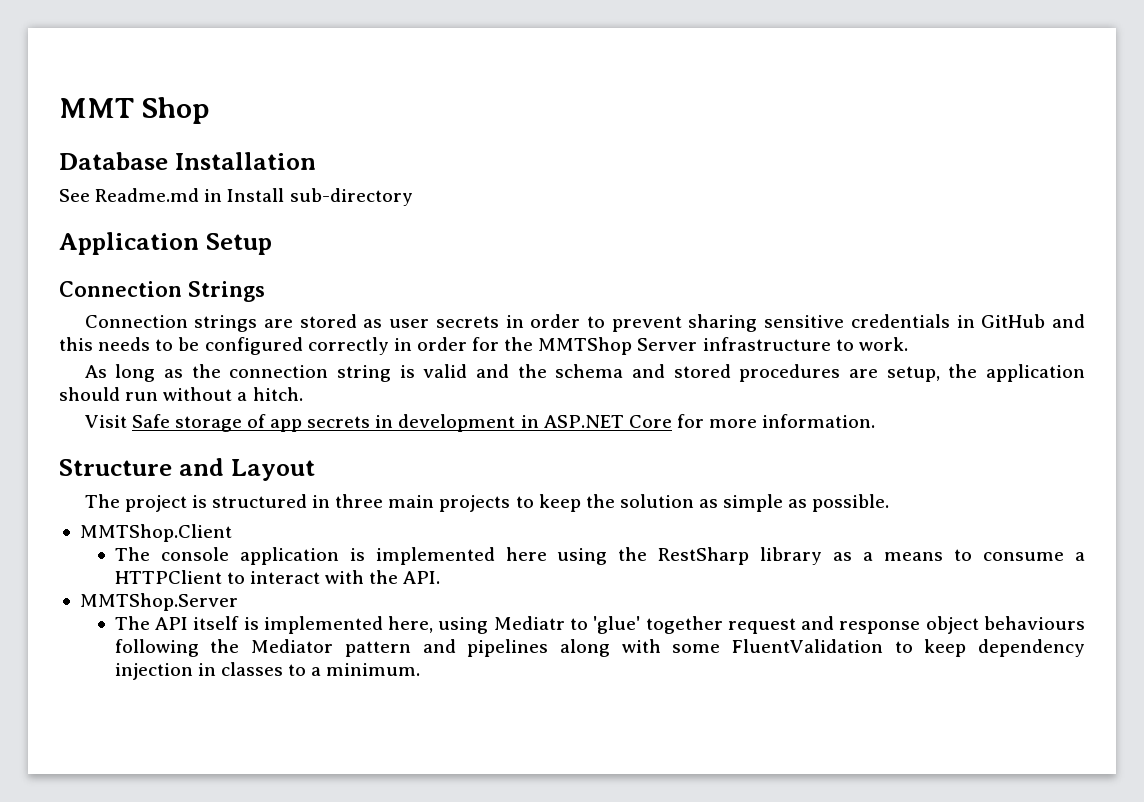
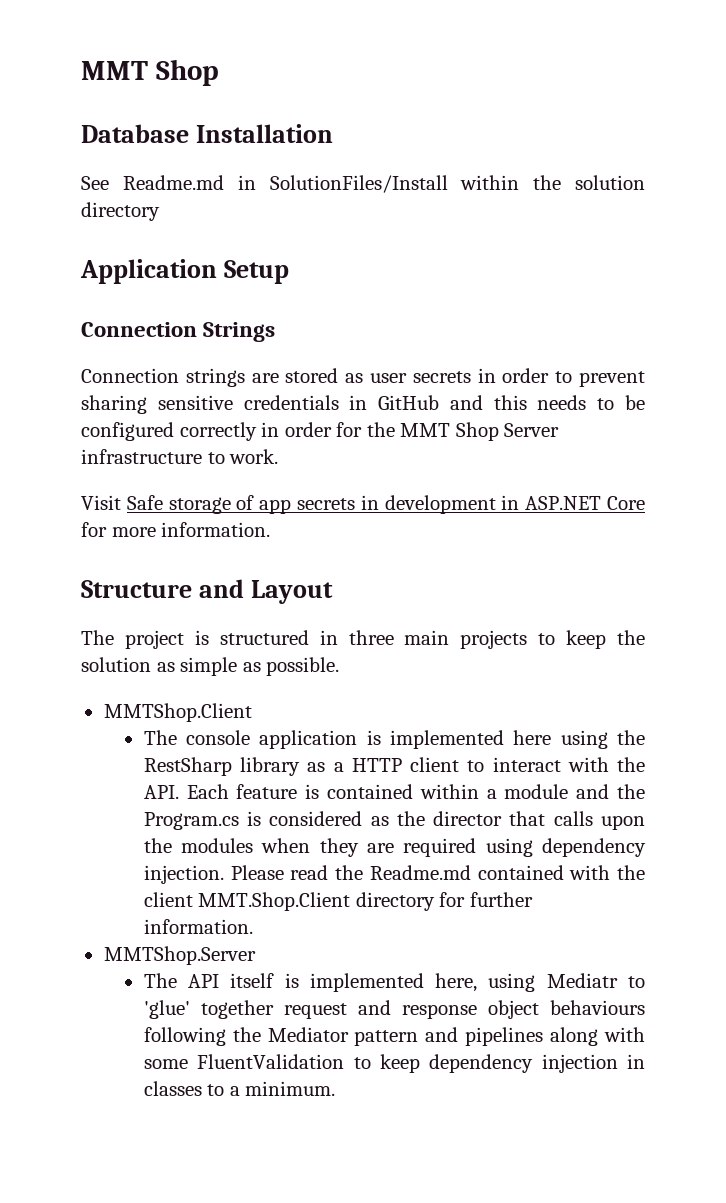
- See Readme.md in Install sub-directory
+ See Readme.md in SolutionFiles/Install within the solution directory
- Connection strings are stored as user secrets in order to prevent sharing sensitive credentials in GitHub and this needs to be configured correctly in order for the MMTShop Server infrastructure to work.
+ Connection strings are stored as user secrets in order to prevent sharing sensitive credentials in GitHub and this needs to be configured correctly in order for the MMT Shop Server infrastructure to work.
- As long as the connection string is valid and the schema and stored procedures are setup, the application should run without a hitch.
- The console application is implemented here using the RestSharp library as a means to consume a HTTPClient to interact with the API.
+ The console application is implemented here using the RestSharp library as a HTTP client to interact with the API. Each feature is contained within a module and the Program.cs is considered as the director that calls upon the modules when they are required using dependency injection. Please read the Readme.md contained with the client MMT.Shop.Client directory for further information.

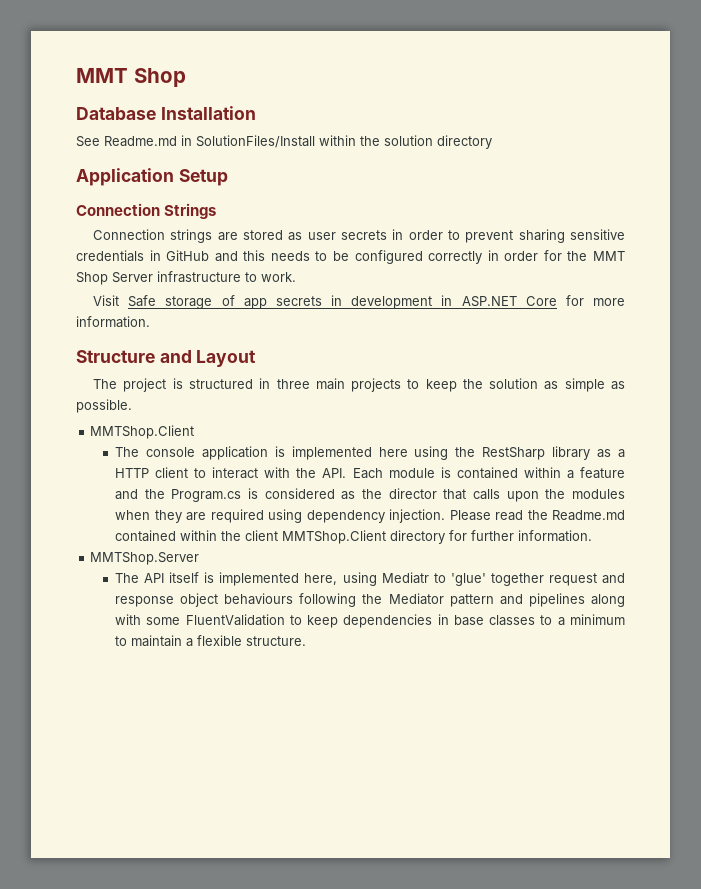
- The console application is implemented here using the RestSharp library as a HTTP client to interact with the API. Each feature is contained within a module and the Program.cs is considered as the director that calls upon the modules when they are required using dependency injection.
+ The console application is implemented here using the RestSharp library as a HTTP client to interact with the API. Each module is contained within a feature and the Program.cs is considered as the director that calls upon the modules when they are required using dependency injection.
- Please read the Readme.md contained with the client MMT.Shop.Client directory for further information.
+ Please read the Readme.md contained within the client MMTShop.Client directory for further information.
- The API itself is implemented here, using Mediatr to 'glue' together request and response object behaviours following the Mediator pattern and pipelines along with some FluentValidation to keep dependency injection in classes to a minimum.
+ The API itself is implemented here, using Mediatr to 'glue' together request and response object behaviours following the Mediator pattern and pipelines along with some FluentValidation to keep dependencies in base classes to a minimum to maintain a flexible structure.

